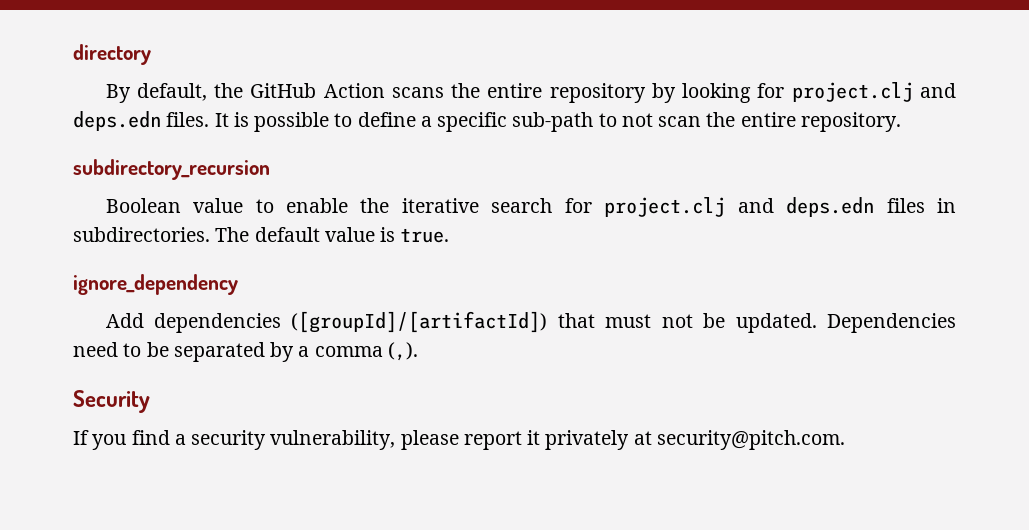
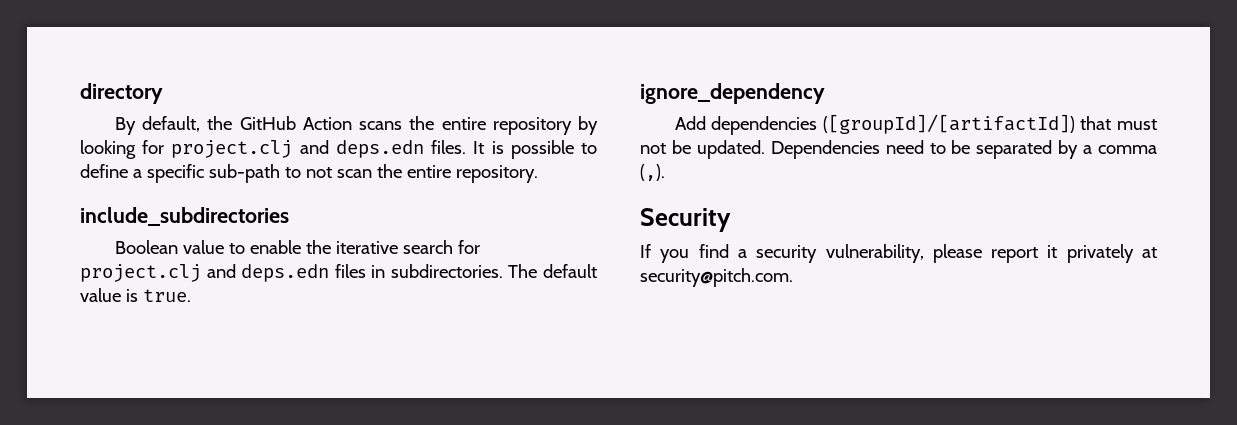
- subdirectory_recursion
+ include_subdirectories

